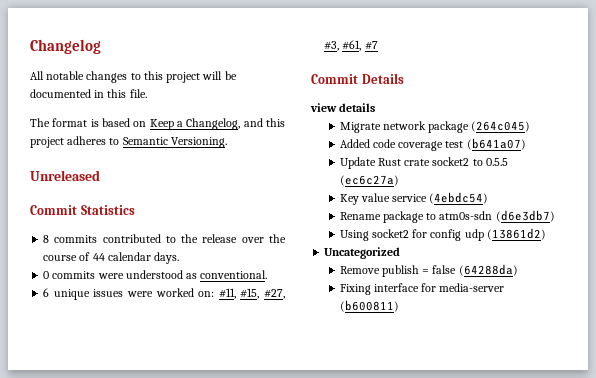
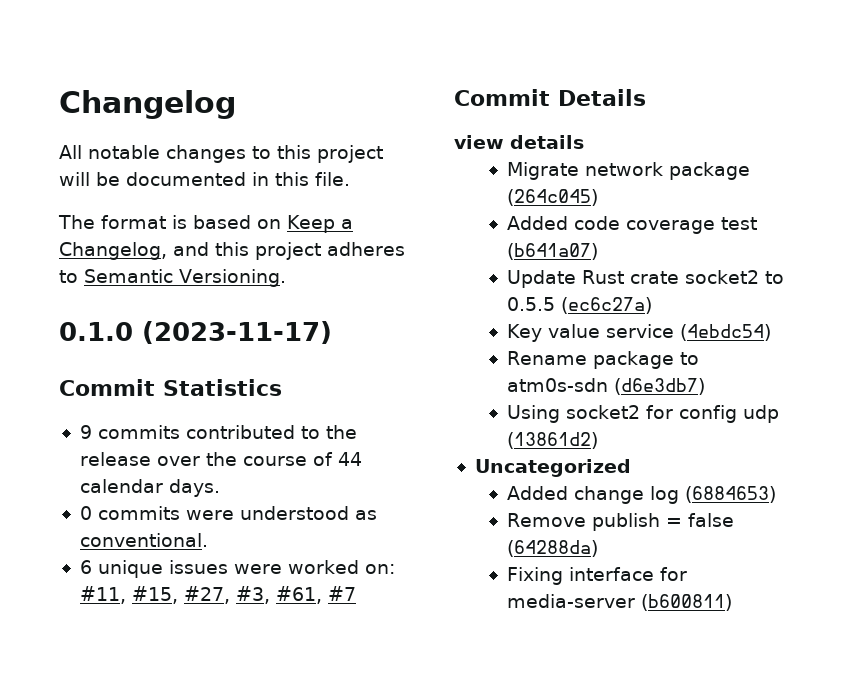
- Unreleased
+ 0.1.0 (2023-11-17)
- 8 commits contributed to the release over the course of 44 calendar days.
+ 9 commits contributed to the release over the course of 44 calendar days.
+ Added change log (6884653)

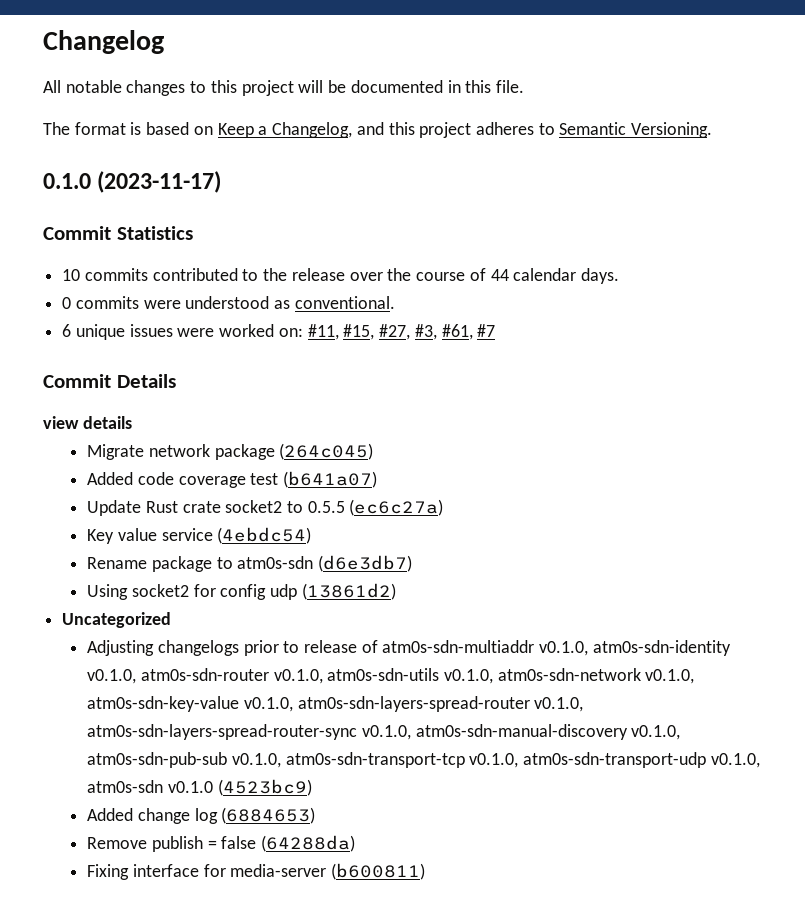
- 9 commits contributed to the release over the course of 44 calendar days.
+ 10 commits contributed to the release over the course of 44 calendar days.
+ Adjusting changelogs prior to release of atm0s-sdn-multiaddr v0.1.0, atm0s-sdn-identity v0.1.0, atm0s-sdn-router v0.1.0, atm0s-sdn-utils v0.1.0, atm0s-sdn-network v0.1.0, atm0s-sdn-key-value v0.1.0, atm0s-sdn-layers-spread-router v0.1.0, atm0s-sdn-layers-spread-router-sync v0.1.0, atm0s-sdn-manual-discovery v0.1.0, atm0s-sdn-pub-sub v0.1.0, atm0s-sdn-transport-tcp v0.1.0, atm0s-sdn-transport-udp v0.1.0, atm0s-sdn v0.1.0 (4523bc9)

